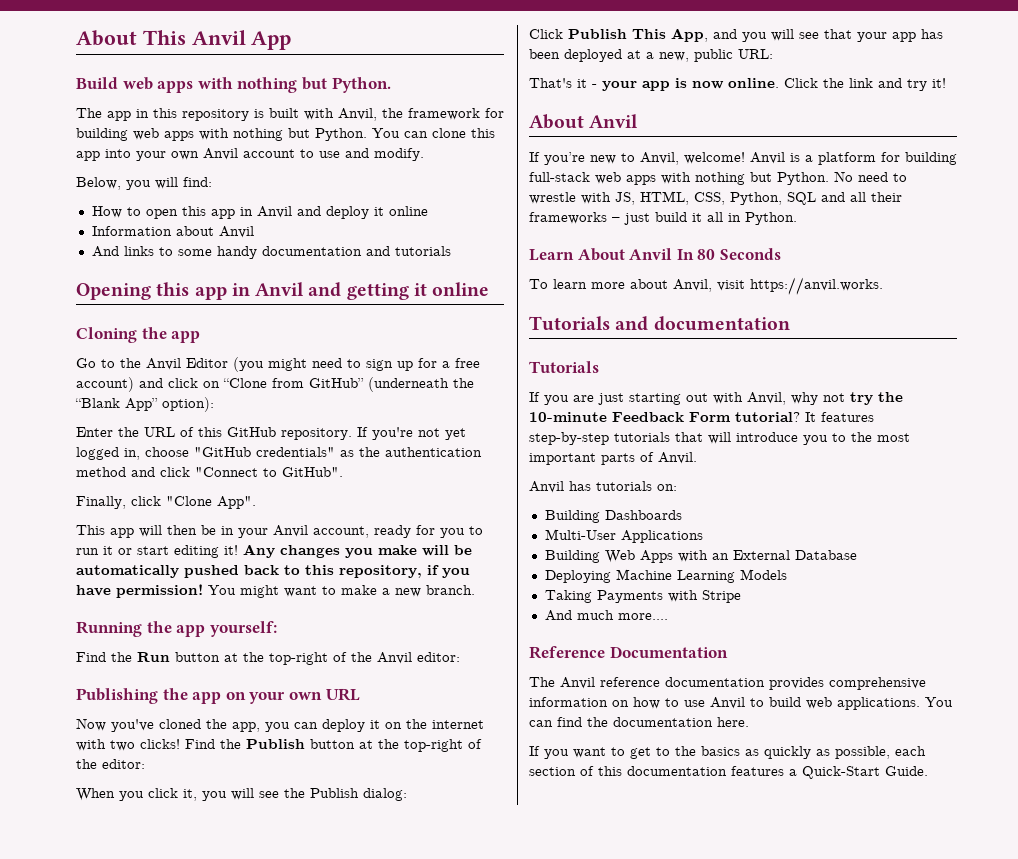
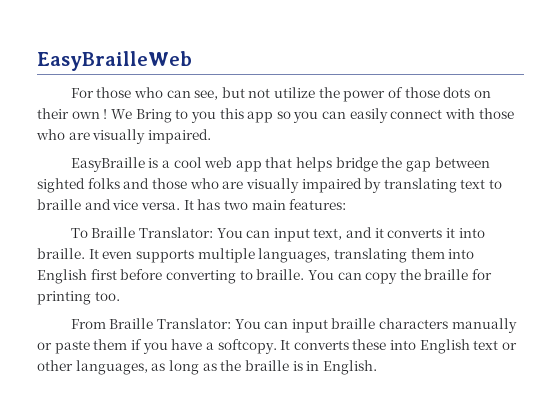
- About This Anvil App
- Build web apps with nothing but Python.
- The app in this repository is built with Anvil, the framework for building web apps with nothing but Python. You can clone this app into your own Anvil account to use and modify.
- Below, you will find:
- How to open this app in Anvil and deploy it online
- Information about Anvil
- And links to some handy documentation and tutorials
- Opening this app in Anvil and getting it online
- Cloning the app
- Go to the Anvil Editor (you might need to sign up for a free account) and click on “Clone from GitHub” (underneath the “Blank App” option):
- Enter the URL of this GitHub repository. If you're not yet logged in, choose "GitHub credentials" as the authentication method and click "Connect to GitHub".
- Finally, click "Clone App".
- This app will then be in your Anvil account, ready for you to run it or start editing it! Any changes you make will be automatically pushed back to this repository, if you have permission! You might want to make a new branch.
- Running the app yourself:
- Find the Run button at the top-right of the Anvil editor:
- Publishing the app on your own URL
- Now you've cloned the app, you can deploy it on the internet with two clicks! Find the Publish button at the top-right of the editor:
- When you click it, you will see the Publish dialog:
- Click Publish This App, and you will see that your app has been deployed at a new, public URL:
- That's it - your app is now online. Click the link and try it!
- About Anvil
- If you’re new to Anvil, welcome! Anvil is a platform for building full-stack web apps with nothing but Python. No need to wrestle with JS, HTML, CSS, Python, SQL and all their frameworks – just build it all in Python.
- Learn About Anvil In 80 Seconds
- To learn more about Anvil, visit https://anvil.works.
- Tutorials and documentation
- Tutorials
- If you are just starting out with Anvil, why not try the 10-minute Feedback Form tutorial? It features step-by-step tutorials that will introduce you to the most important parts of Anvil.
- Anvil has tutorials on:
- Building Dashboards
- Multi-User Applications
- Building Web Apps with an External Database
- Deploying Machine Learning Models
- Taking Payments with Stripe
- And much more....
- Reference Documentation
- The Anvil reference documentation provides comprehensive information on how to use Anvil to build web applications. You can find the documentation here.
- If you want to get to the basics as quickly as possible, each section of this documentation features a Quick-Start Guide.
+ EasyBrailleWeb
+ For those who can see, but not utilize the power of those dots on their own ! We Bring to you this app so you can easily connect with those who are visually impaired.
+ EasyBraille is a cool web app that helps bridge the gap between sighted folks and those who are visually impaired by translating text to braille and vice versa. It has two main features:
+ To Braille Translator: You can input text, and it converts it into braille. It even supports multiple languages, translating them into English first before converting to braille. You can copy the braille for printing too.
+ From Braille Translator: You can input braille characters manually or paste them if you have a softcopy. It converts these into English text or other languages, as long as the braille is in English.

